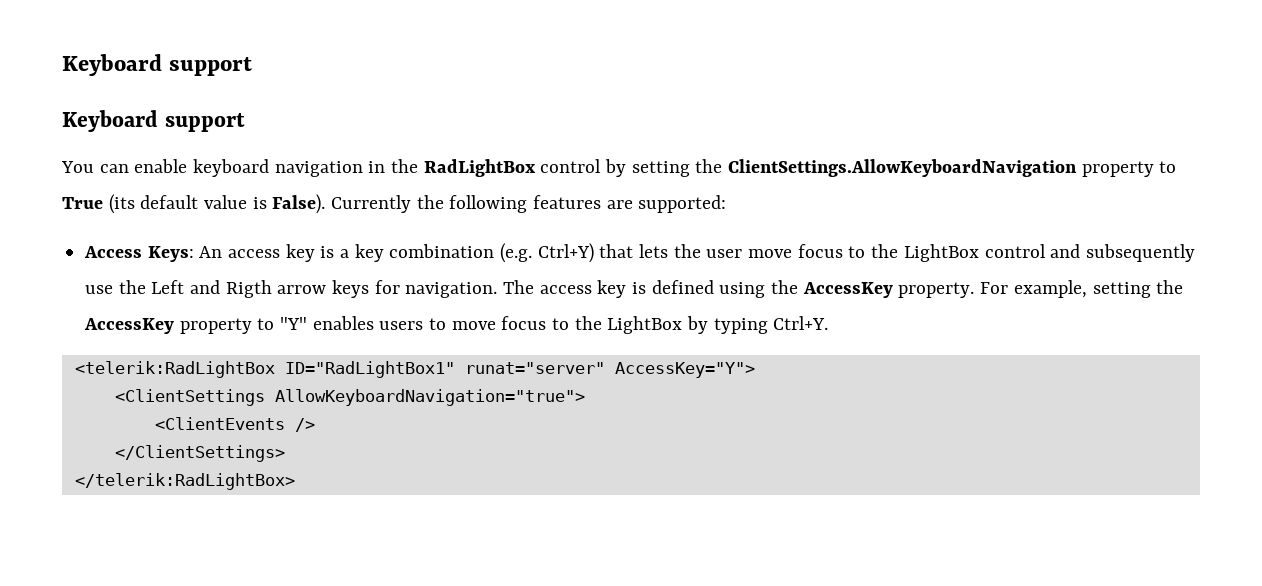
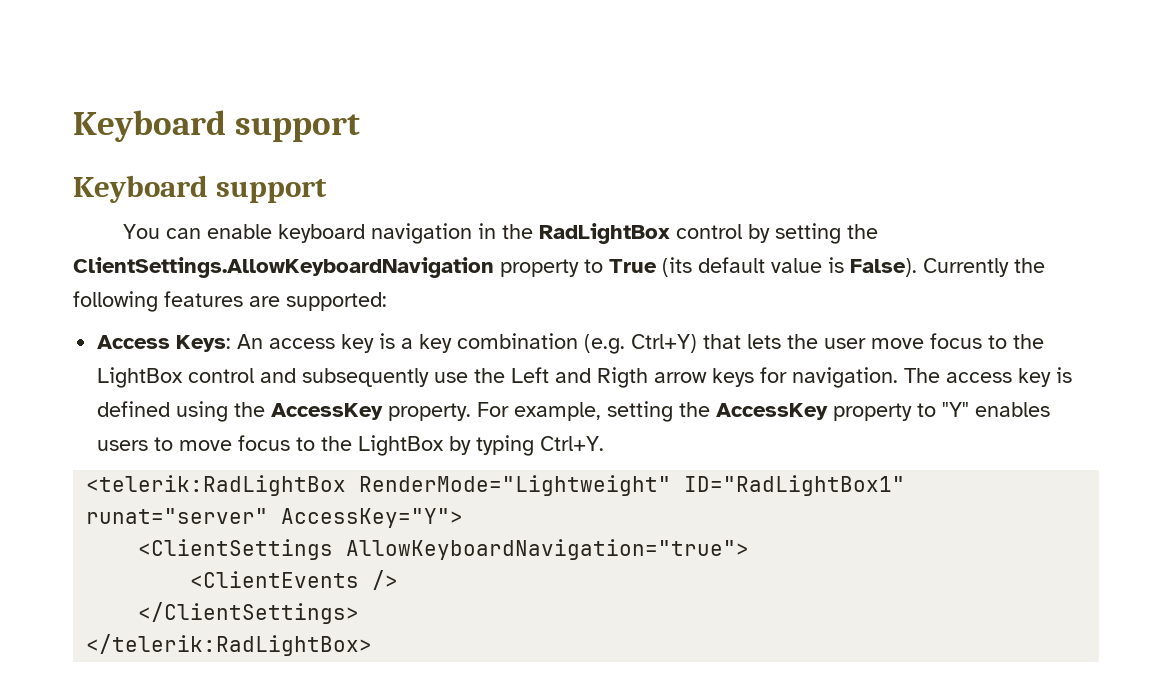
- <telerik:RadLightBox ID="RadLightBox1" runat="server" AccessKey="Y">
+ <telerik:RadLightBox RenderMode="Lightweight" ID="RadLightBox1" runat="server" AccessKey="Y">

